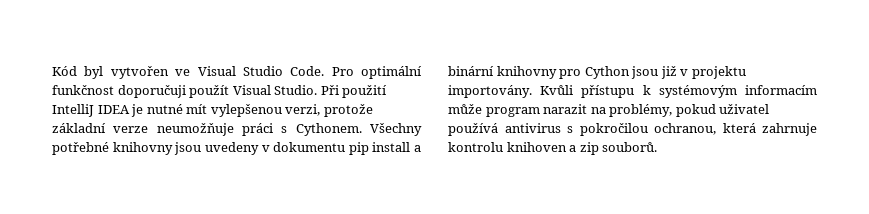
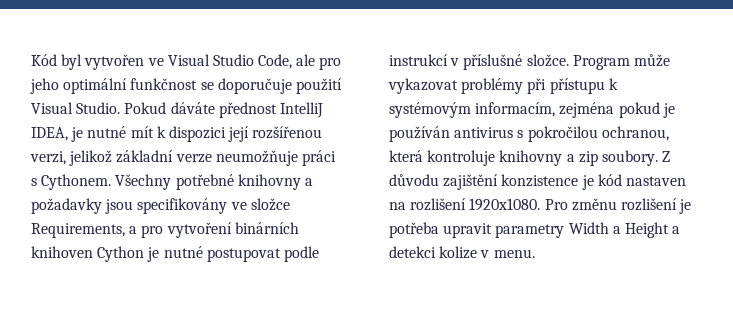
- Kód byl vytvořen ve Visual Studio Code. Pro optimální funkčnost doporučuji použít Visual Studio. Při použití IntelliJ IDEA je nutné mít vylepšenou verzi, protože základní verze neumožňuje práci s Cythonem.
+ Kód byl vytvořen ve Visual Studio Code, ale pro jeho optimální funkčnost se doporučuje použití Visual Studio. Pokud dáváte přednost IntelliJ IDEA, je nutné mít k dispozici její rozšířenou verzi, jelikož základní verze neumožňuje práci s Cythonem.
- Všechny potřebné knihovny jsou uvedeny v dokumentu pip install a binární knihovny pro Cython jsou již v projektu importovány. Kvůli přístupu k systémovým informacím může program narazit na problémy, pokud uživatel používá antivirus s pokročilou ochranou, která zahrnuje kontrolu knihoven a zip souborů.
+ Všechny potřebné knihovny a požadavky jsou specifikovány ve složce Requirements, a pro vytvoření binárních knihoven Cython je nutné postupovat podle instrukcí v příslušné složce. Program může vykazovat problémy při přístupu k systémovým informacím, zejména pokud je používán antivirus s pokročilou ochranou, která kontroluje knihovny a zip soubory. Z důvodu zajištění konzistence je kód nastaven na rozlišení 1920x1080. Pro změnu rozlišení je potřeba upravit parametry Width a Height a detekci kolize v menu.

